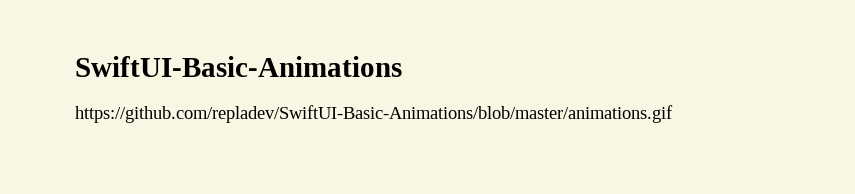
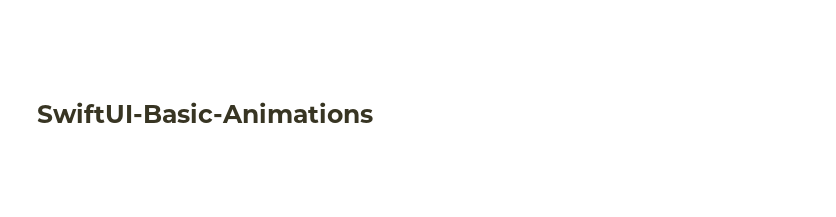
- https://github.com/repladev/SwiftUI-Basic-Animations/blob/master/animations.gif

